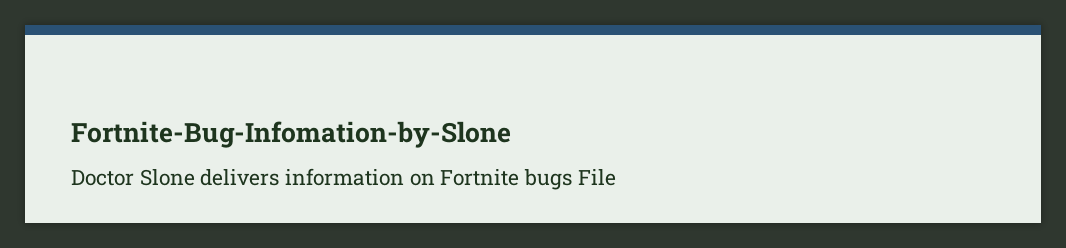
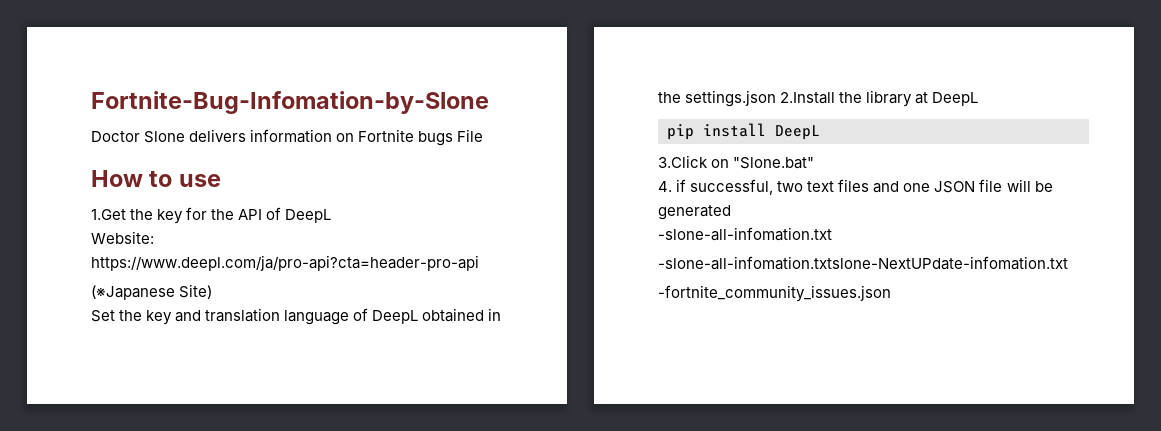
+ How to use
+ 1.Get the key for the API of DeepL
+ Website: https://www.deepl.com/ja/pro-api?cta=header-pro-api
+ (※Japanese Site)
+ Set the key and translation language of DeepL obtained in the settings.json 2.Install the library at DeepL
+ pip install DeepL
+ 3.Click on "Slone.bat"
+ 4. if successful, two text files and one JSON file will be generated
+ -slone-all-infomation.txt
+ -slone-all-infomation.txtslone-NextUPdate-infomation.txt
+ -fortnite_community_issues.json

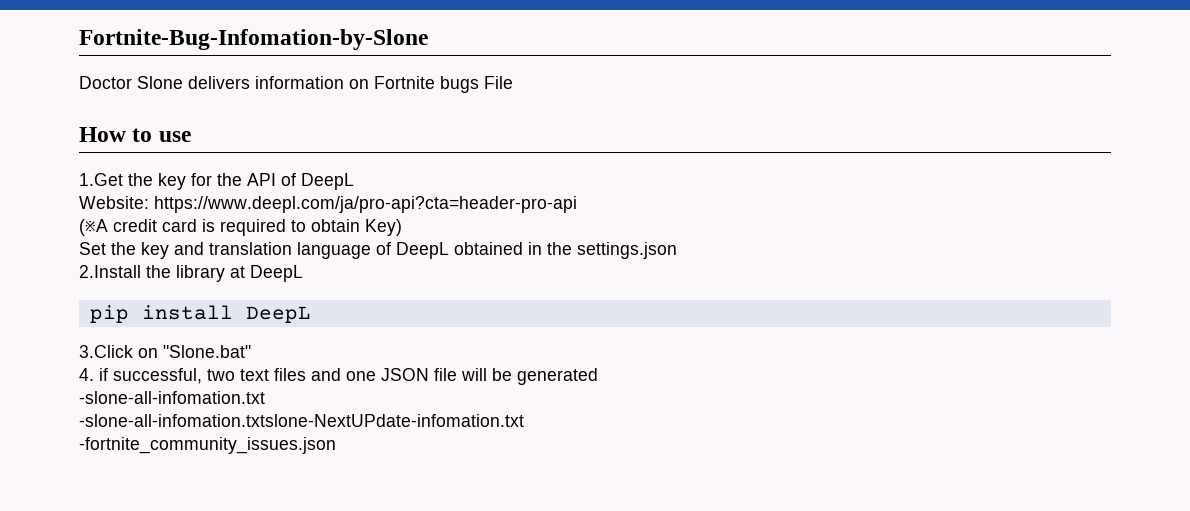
- (※Japanese Site)
+ (※A credit card is required to obtain Key)
- Set the key and translation language of DeepL obtained in the settings.json 2.Install the library at DeepL
+ Set the key and translation language of DeepL obtained in the settings.json
+ 2.Install the library at DeepL

